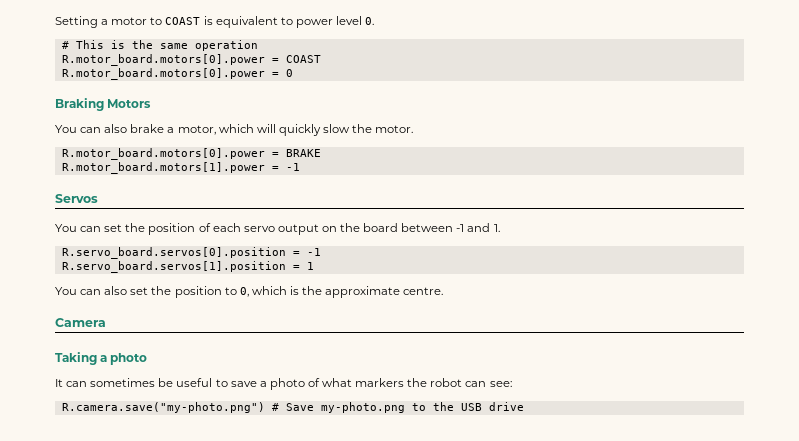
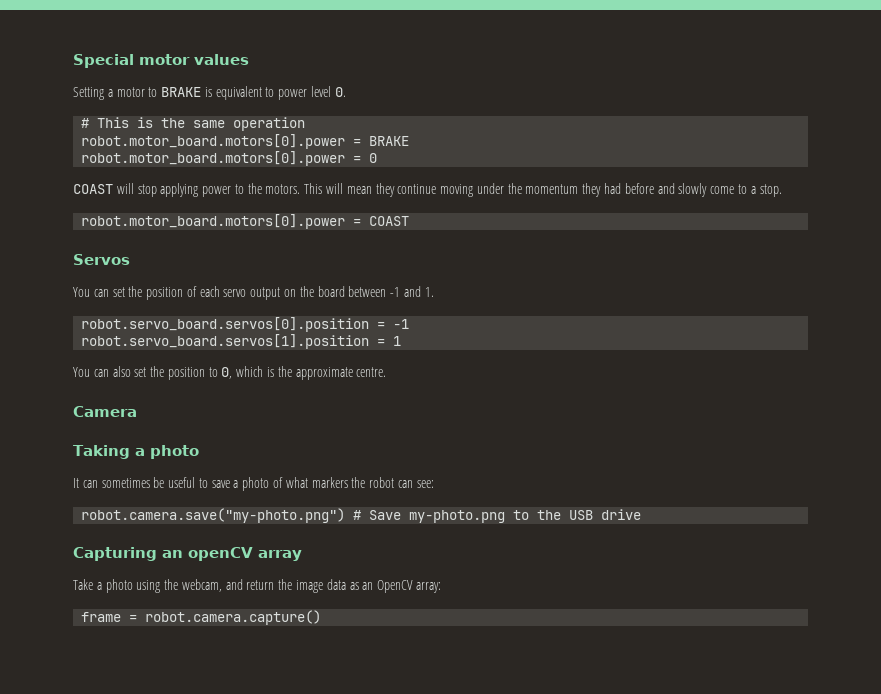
+ Special motor values
- Setting a motor to COAST is equivalent to power level 0.
+ Setting a motor to BRAKE is equivalent to power level 0.
- R.motor_board.motors[0].power = COAST
- R.motor_board.motors[0].power = 0
- Braking Motors
- You can also brake a motor, which will quickly slow the motor.
- R.motor_board.motors[0].power = BRAKE
- R.motor_board.motors[1].power = -1
+ robot.motor_board.motors[0].power = BRAKE
+ robot.motor_board.motors[0].power = 0
+ COAST will stop applying power to the motors. This will mean they continue moving under the momentum they had before and slowly come to a stop.
+ robot.motor_board.motors[0].power = COAST
- R.servo_board.servos[0].position = -1
- R.servo_board.servos[1].position = 1
+ robot.servo_board.servos[0].position = -1
+ robot.servo_board.servos[1].position = 1
- R.camera.save("my-photo.png") # Save my-photo.png to the USB drive
+ robot.camera.save("my-photo.png") # Save my-photo.png to the USB drive
+ Capturing an openCV array
+ Take a photo using the webcam, and return the image data as an OpenCV array:
+ frame = robot.camera.capture()

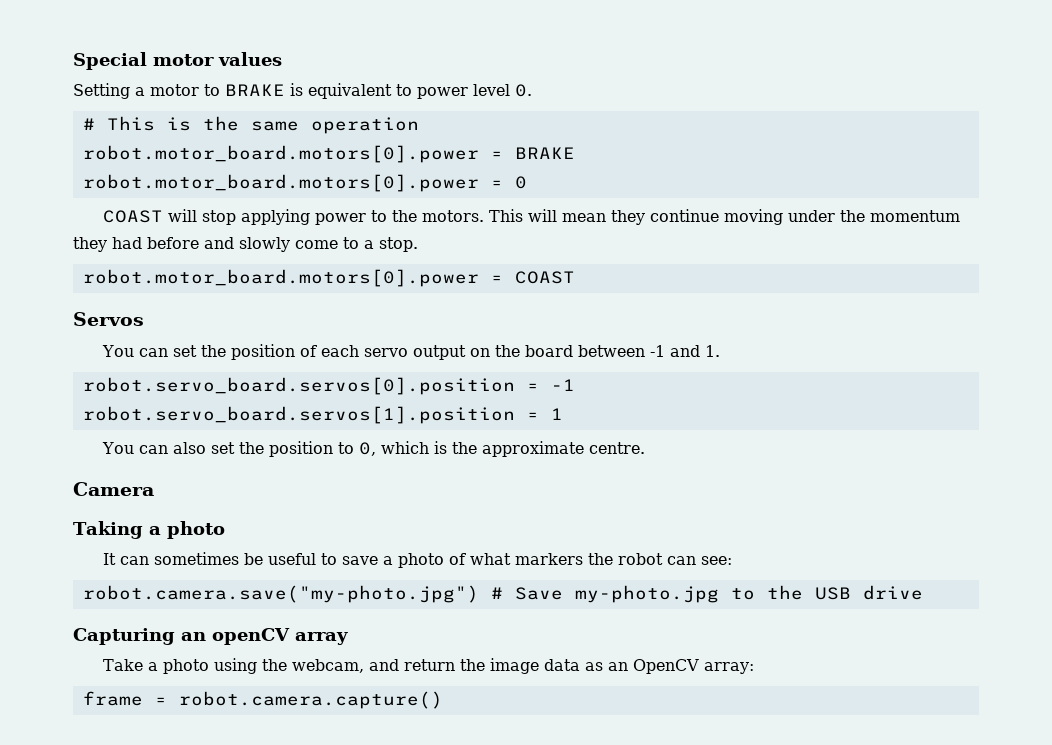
- robot.camera.save("my-photo.png") # Save my-photo.png to the USB drive
+ robot.camera.save("my-photo.jpg") # Save my-photo.jpg to the USB drive

